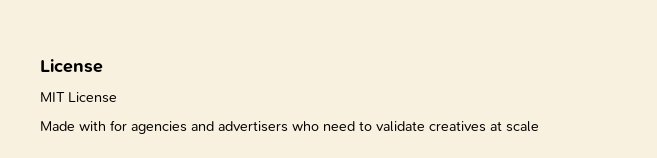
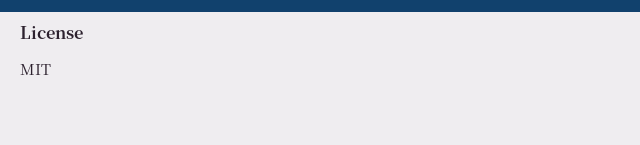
- MIT License
- Made with for agencies and advertisers who need to validate creatives at scale
+ MIT

